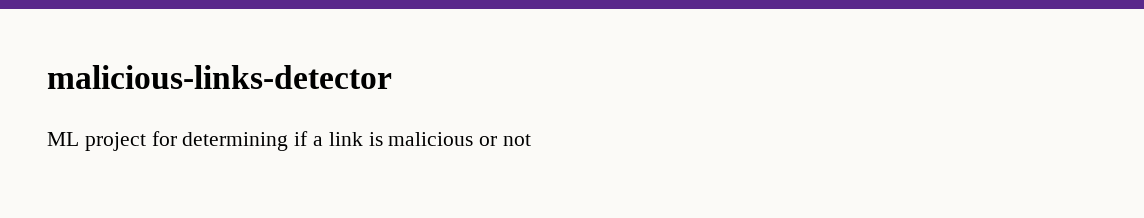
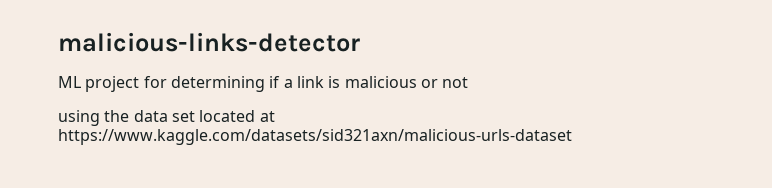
+ using the data set located at https://www.kaggle.com/datasets/sid321axn/malicious-urls-dataset

